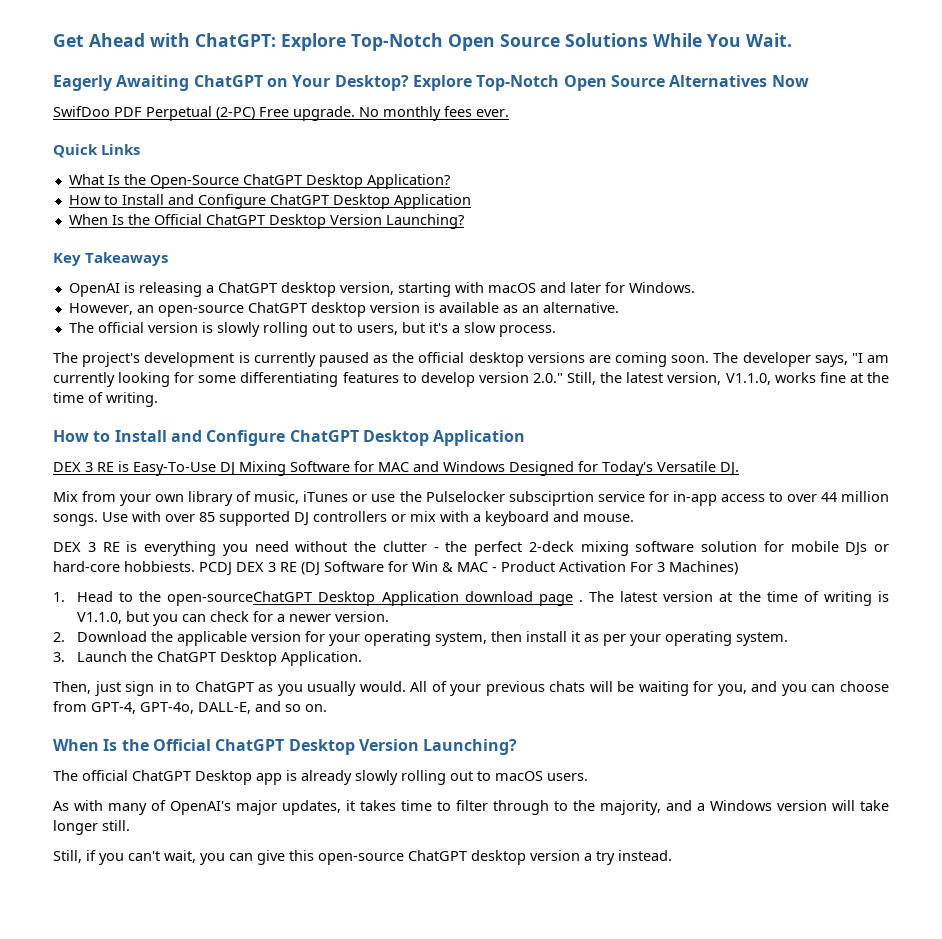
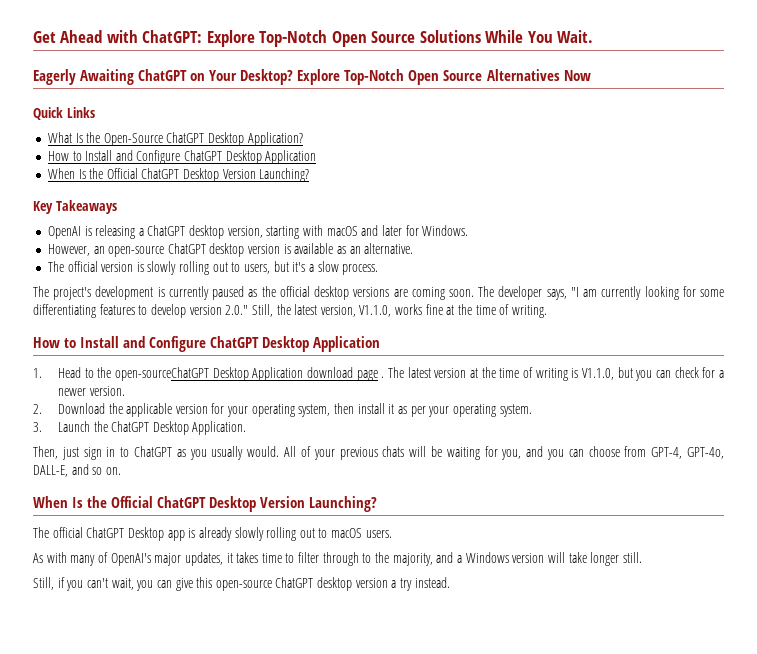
- SwifDoo PDF Perpetual (2-PC) Free upgrade. No monthly fees ever.
- DEX 3 RE is Easy-To-Use DJ Mixing Software for MAC and Windows Designed for Today's Versatile DJ.
- Mix from your own library of music, iTunes or use the Pulselocker subsciprtion service for in-app access to over 44 million songs. Use with over 85 supported DJ controllers or mix with a keyboard and mouse.
- DEX 3 RE is everything you need without the clutter - the perfect 2-deck mixing software solution for mobile DJs or hard-core hobbiests. PCDJ DEX 3 RE (DJ Software for Win & MAC - Product Activation For 3 Machines)

